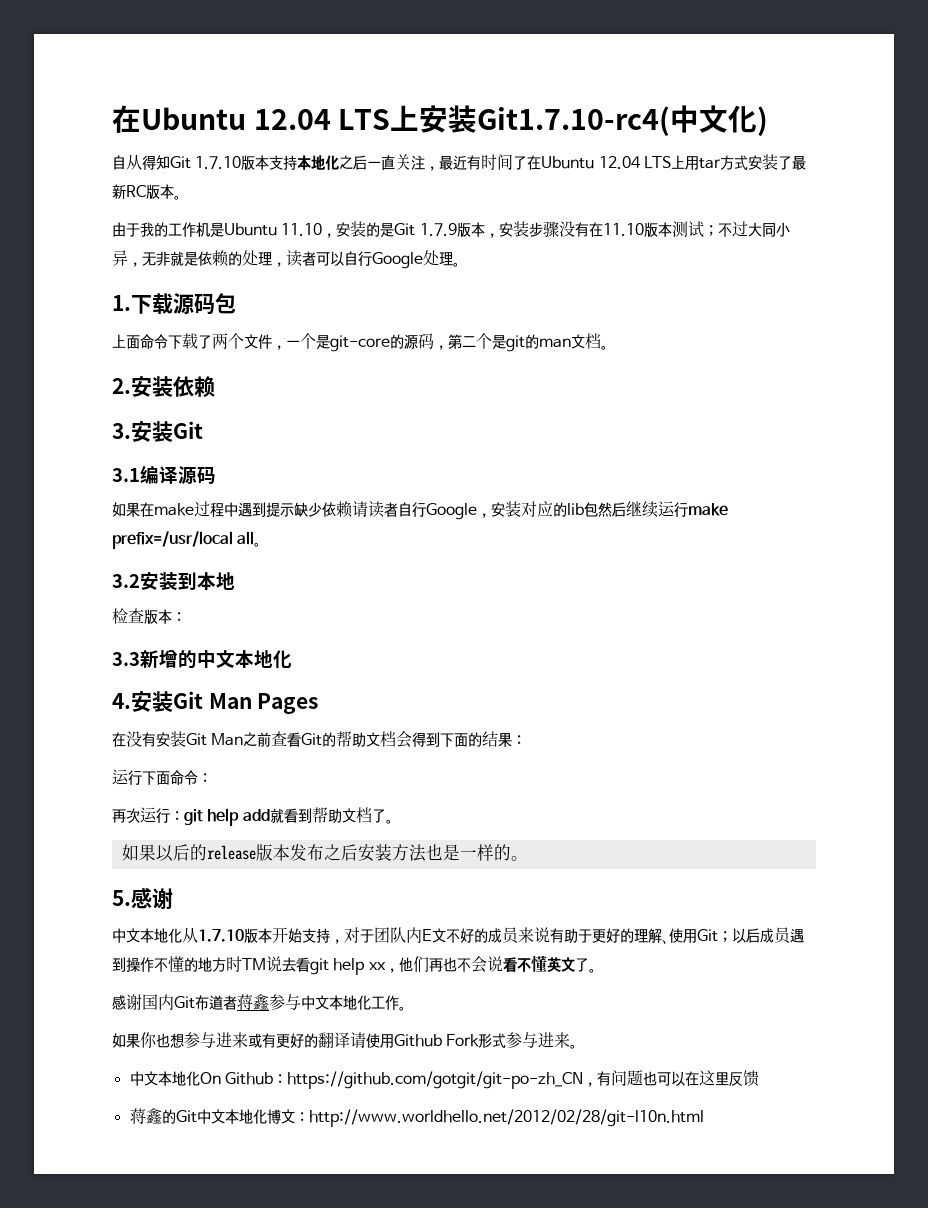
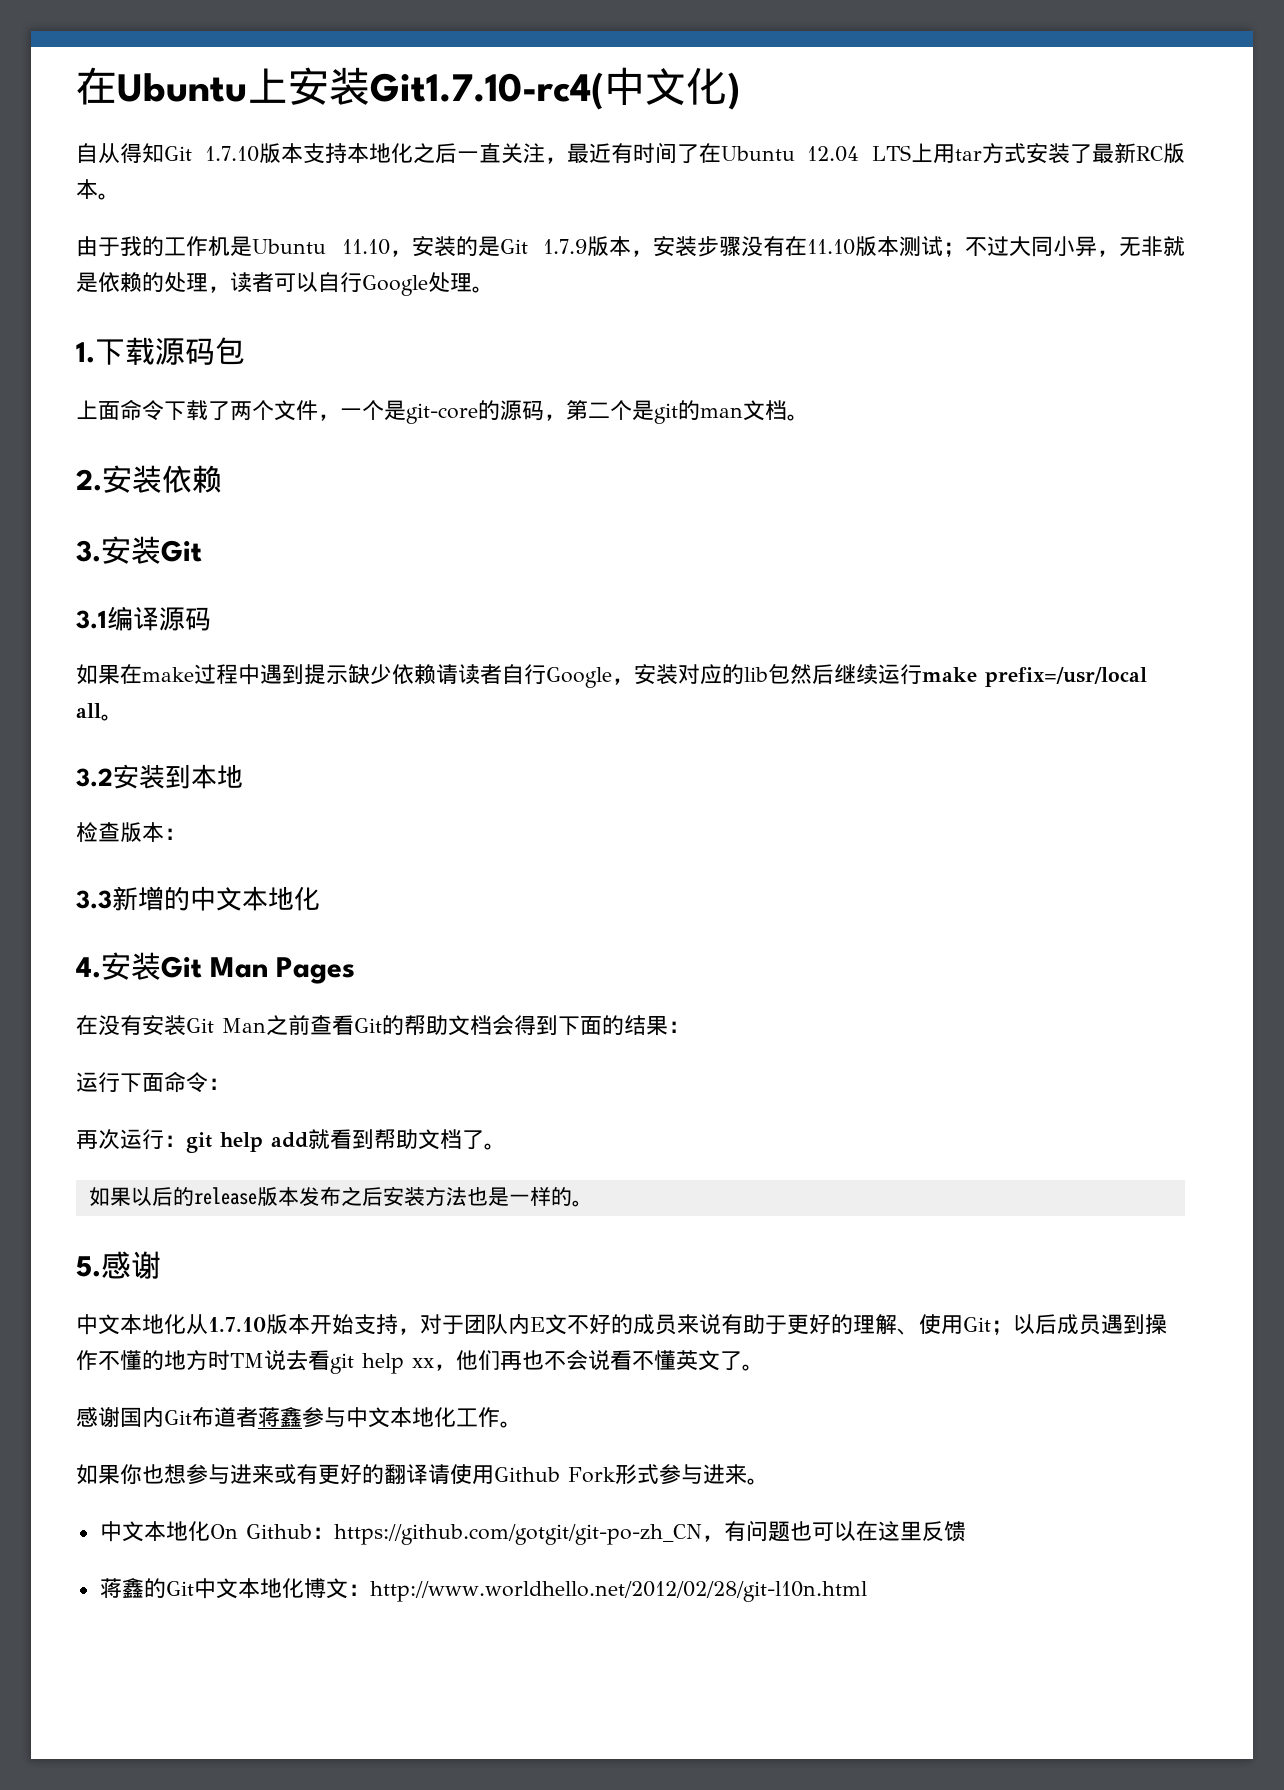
- 在Ubuntu 12.04 LTS上安装Git1.7.10-rc4(中文化)
+ 在Ubuntu上安装Git1.7.10-rc4(中文化)

